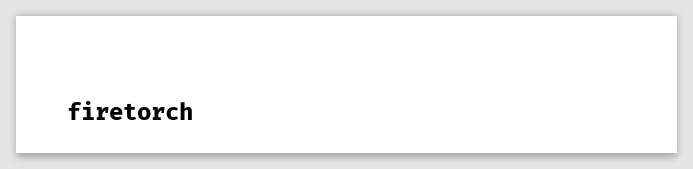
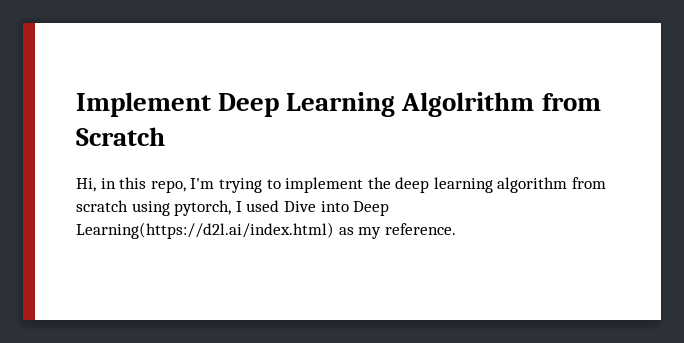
- firetorch
+ Implement Deep Learning Algolrithm from Scratch
+ Hi, in this repo, I'm trying to implement the deep learning algorithm from scratch using pytorch, I used Dive into Deep Learning(https://d2l.ai/index.html) as my reference.

